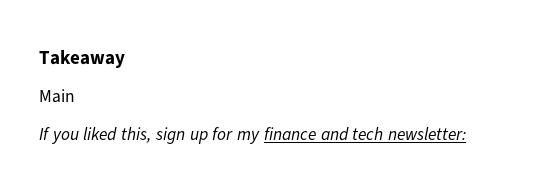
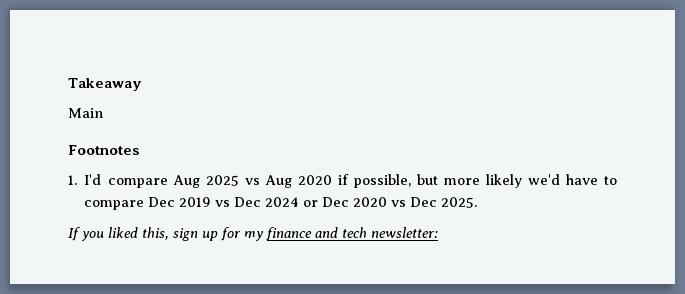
+ Footnotes
+ 1. I'd compare Aug 2025 vs Aug 2020 if possible, but more likely we'd have to compare Dec 2019 vs Dec 2024 or Dec 2020 vs Dec 2025.

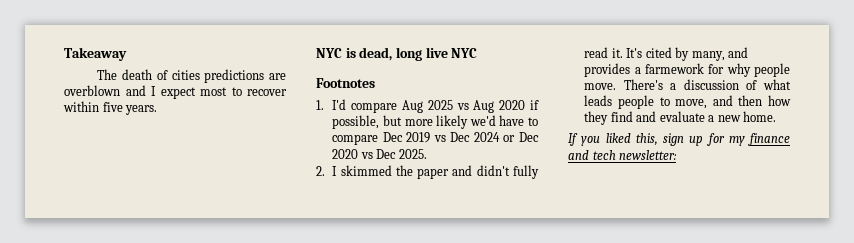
- Main
+ The death of cities predictions are overblown and I expect most to recover within five years.
+ NYC is dead, long live NYC
+ 2. I skimmed the paper and didn't fully read it. It's cited by many, and provides a farmework for why people move. There's a discussion of what leads people to move, and then how they find and evaluate a new home.

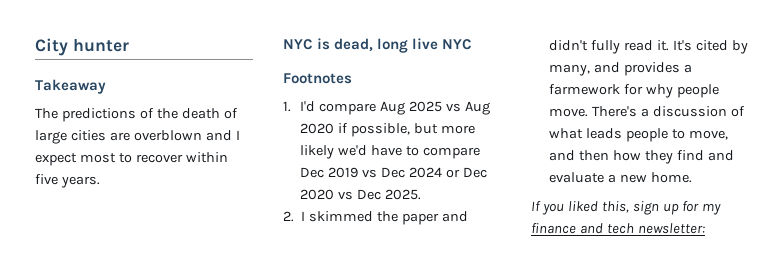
+ City hunter
- The death of cities predictions are overblown and I expect most to recover within five years.
+ The predictions of the death of large cities are overblown and I expect most to recover within five years.

